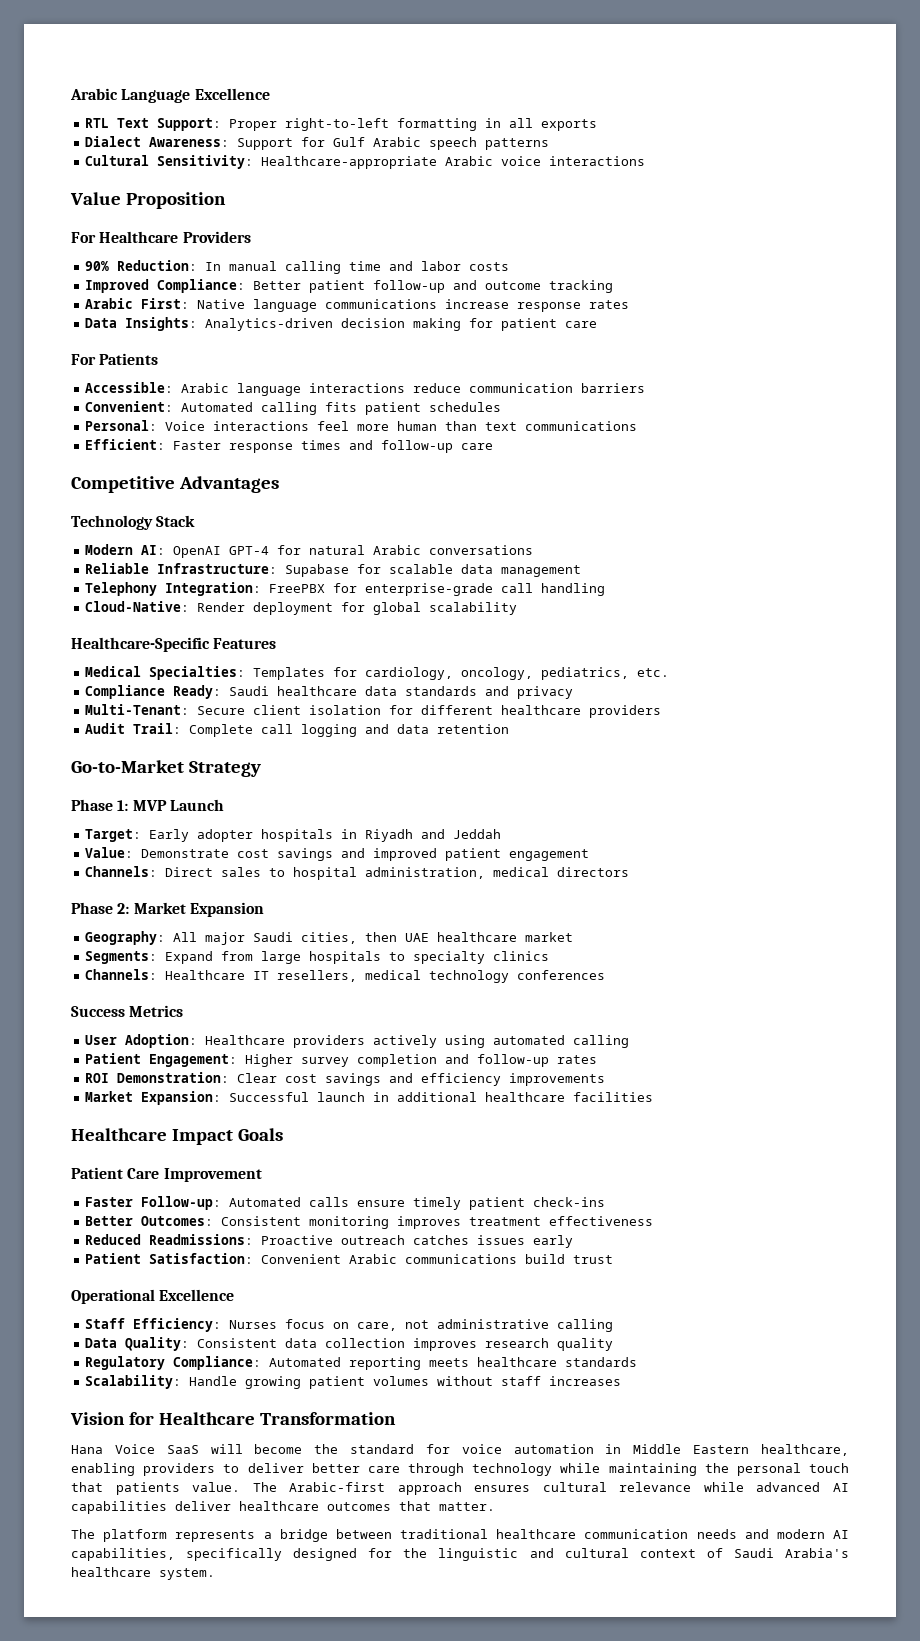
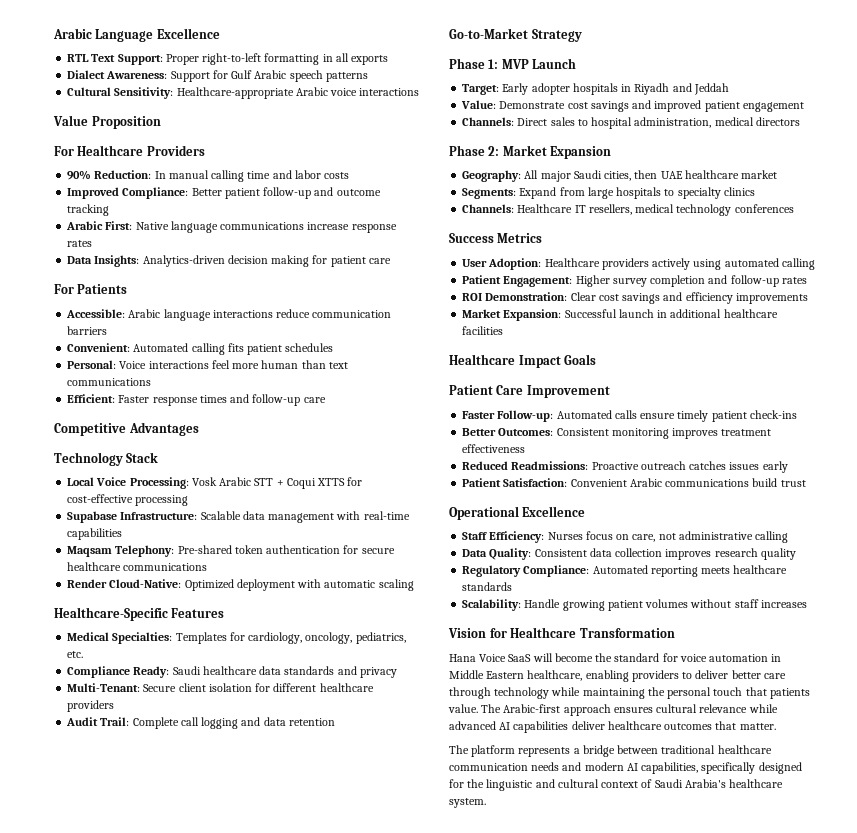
- Modern AI: OpenAI GPT-4 for natural Arabic conversations
- Reliable Infrastructure: Supabase for scalable data management
- Telephony Integration: FreePBX for enterprise-grade call handling
- Cloud-Native: Render deployment for global scalability
+ Local Voice Processing: Vosk Arabic STT + Coqui XTTS for cost-effective processing
+ Supabase Infrastructure: Scalable data management with real-time capabilities
+ Maqsam Telephony: Pre-shared token authentication for secure healthcare communications
+ Render Cloud-Native: Optimized deployment with automatic scaling

